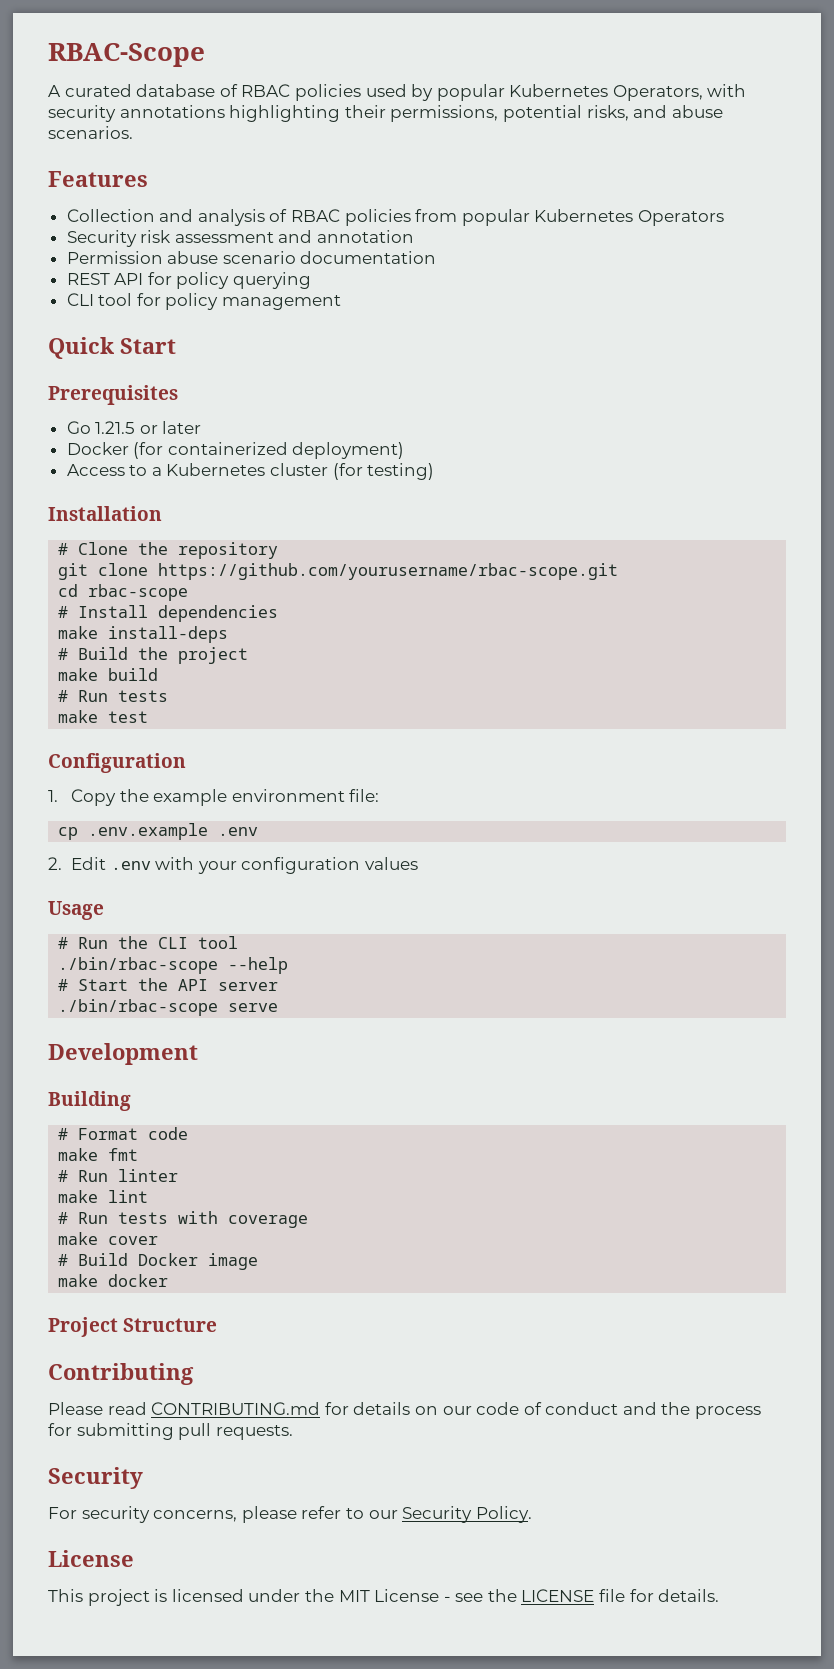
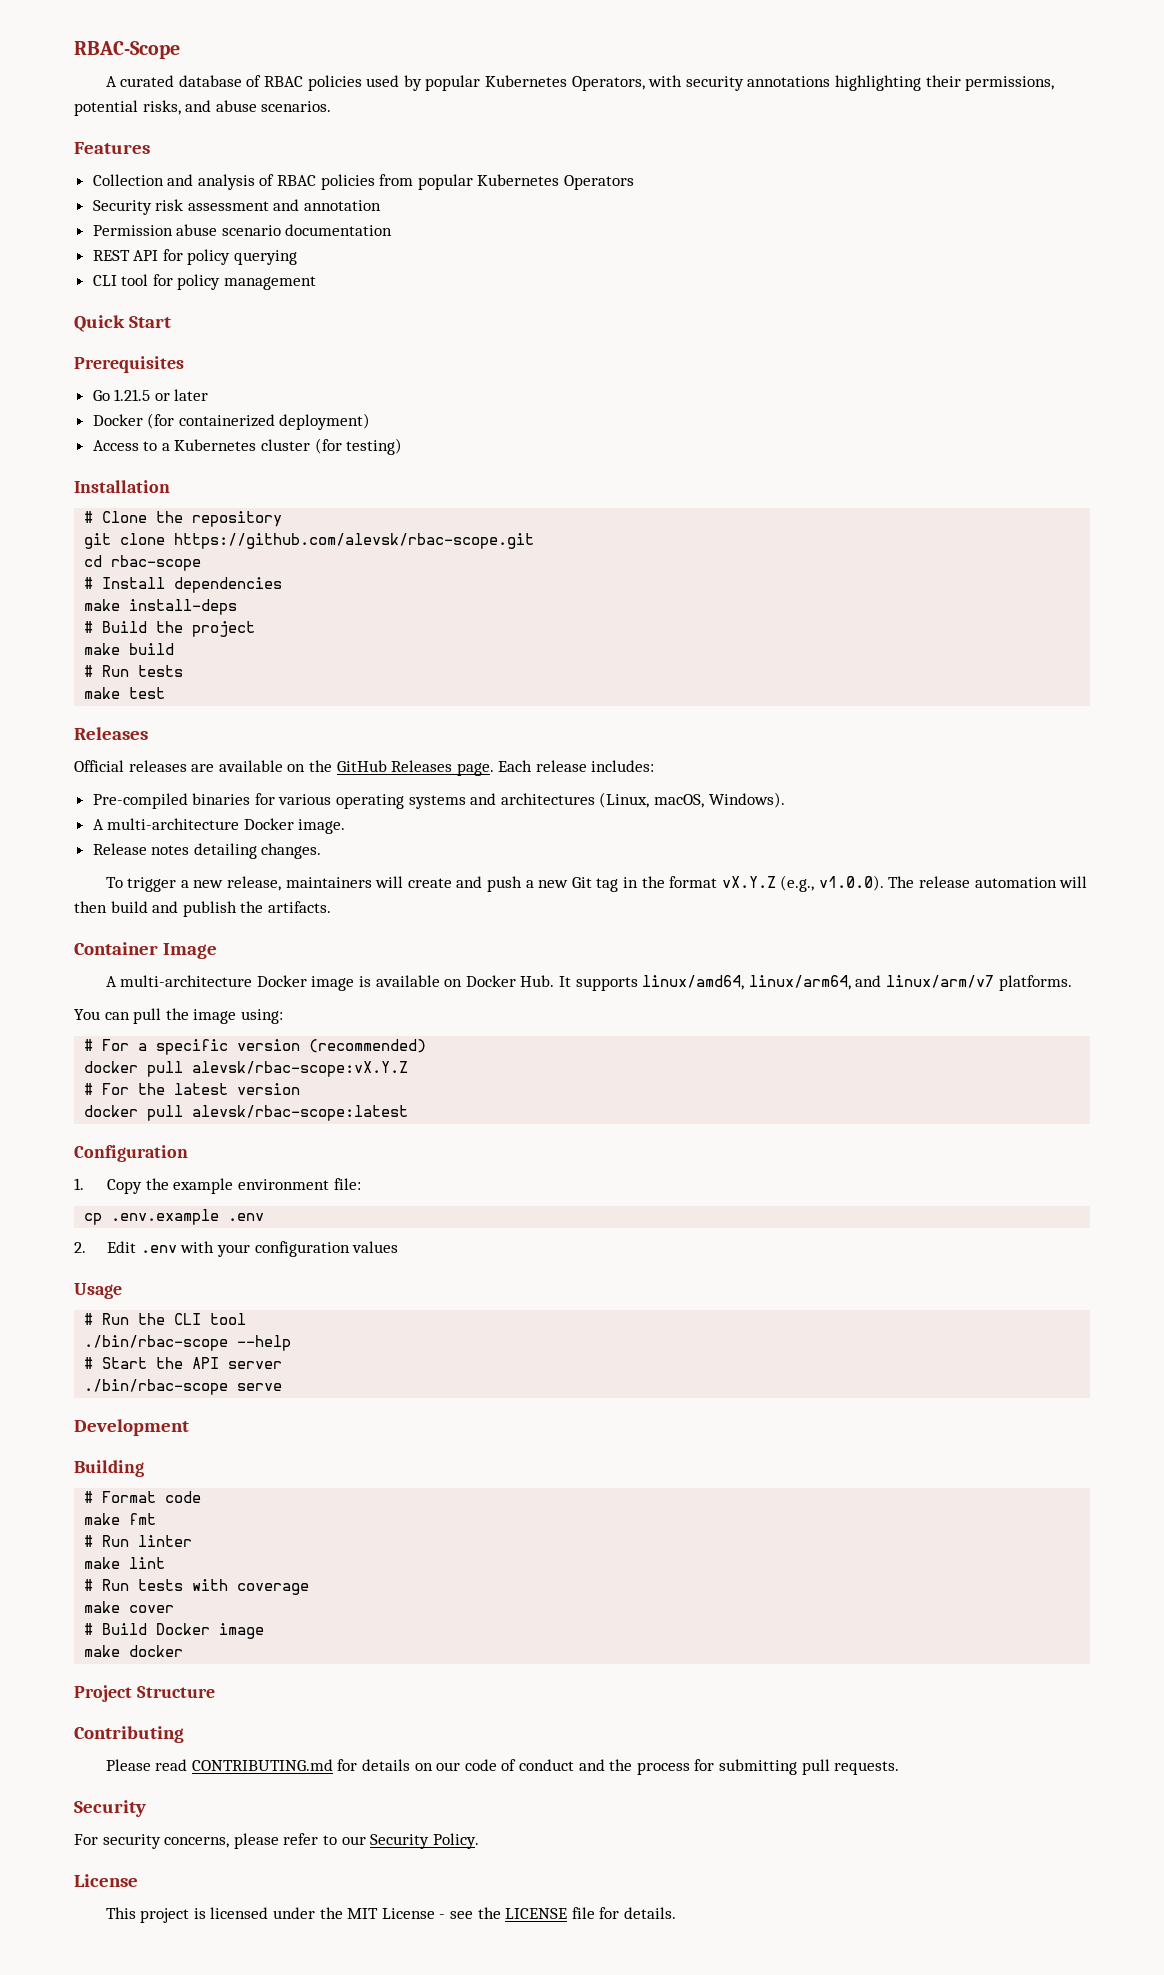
- git clone https://github.com/yourusername/rbac-scope.git
+ git clone https://github.com/alevsk/rbac-scope.git
  make test
+ Releases
+ Official releases are available on the GitHub Releases page. Each release includes:
+ Pre-compiled binaries for various operating systems and architectures (Linux, macOS, Windows).
+ A multi-architecture Docker image.
+ Release notes detailing changes.
+ To trigger a new release, maintainers will create and push a new Git tag in the format vX.Y.Z (e.g., v1.0.0). The release automation will then build and publish the artifacts.
+ Container Image
+ A multi-architecture Docker image is available on Docker Hub. It supports linux/amd64, linux/arm64, and linux/arm/v7 platforms.
+ You can pull the image using:
+ # For a specific version (recommended)
+ docker pull alevsk/rbac-scope:vX.Y.Z
+ # For the latest version
+ docker pull alevsk/rbac-scope:latest

